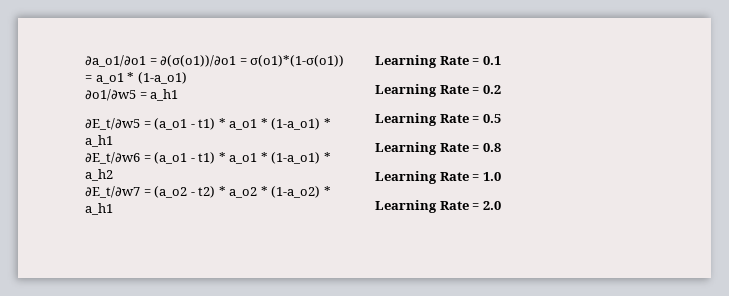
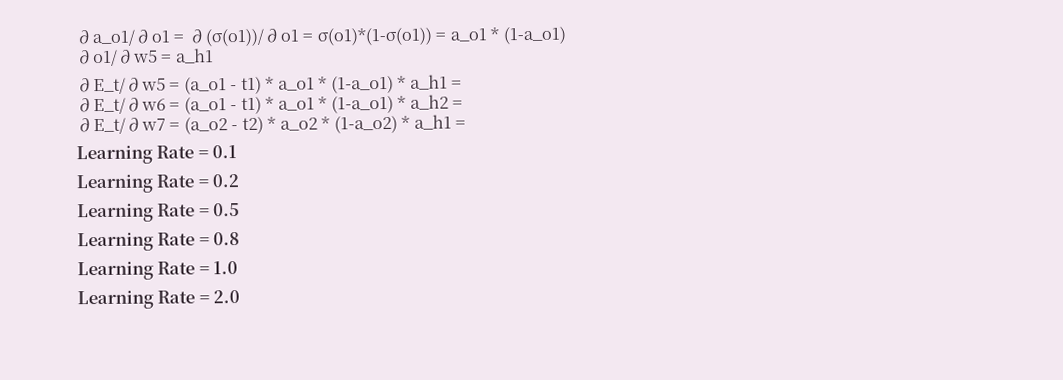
- ∂E_t/∂w5 = (a_o1 - t1) * a_o1 * (1-a_o1) * a_h1
+ ∂E_t/∂w5 = (a_o1 - t1) * a_o1 * (1-a_o1) * a_h1 =
- ∂E_t/∂w6 = (a_o1 - t1) * a_o1 * (1-a_o1) * a_h2
+ ∂E_t/∂w6 = (a_o1 - t1) * a_o1 * (1-a_o1) * a_h2 =
- ∂E_t/∂w7 = (a_o2 - t2) * a_o2 * (1-a_o2) * a_h1
+ ∂E_t/∂w7 = (a_o2 - t2) * a_o2 * (1-a_o2) * a_h1 =

